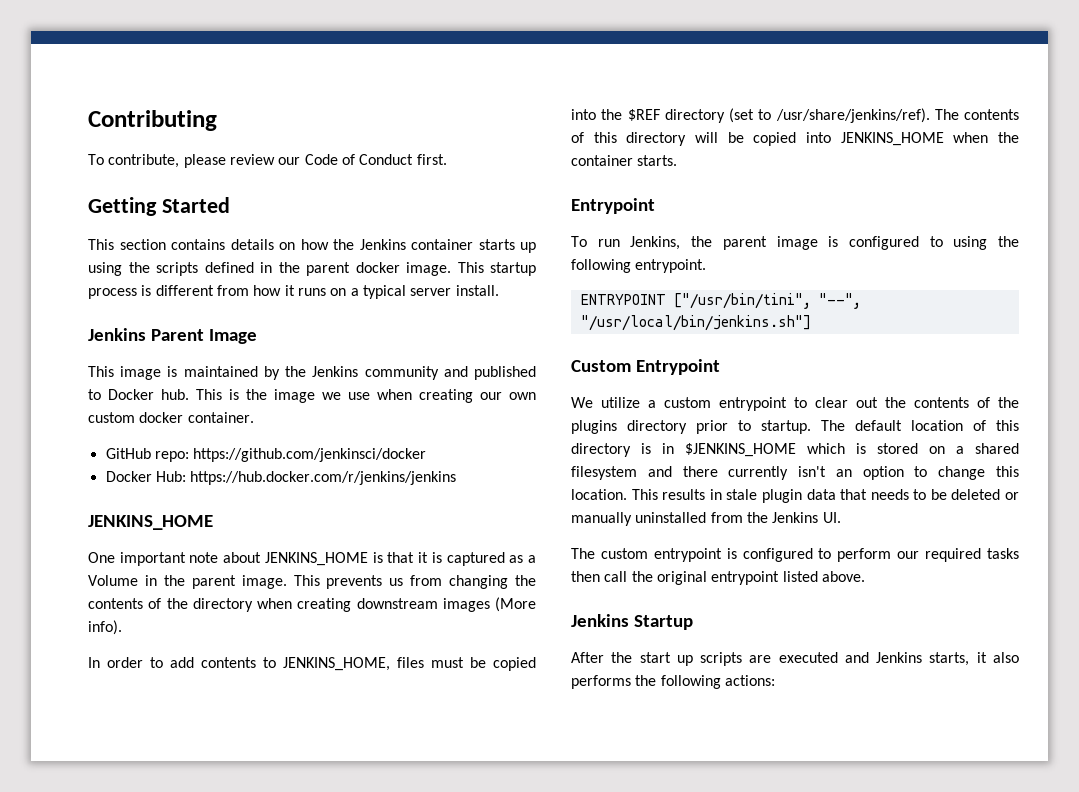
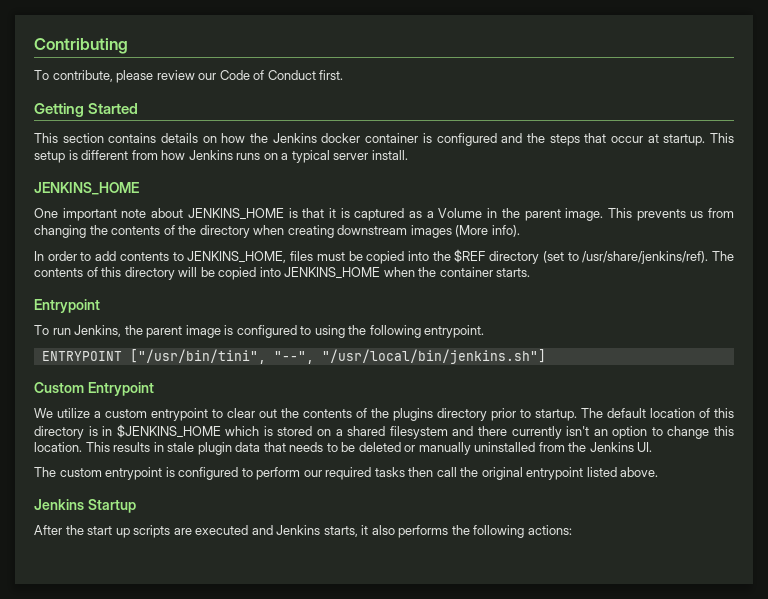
- This section contains details on how the Jenkins container starts up using the scripts defined in the parent docker image. This startup process is different from how it runs on a typical server install.
+ This section contains details on how the Jenkins docker container is configured and the steps that occur at startup. This setup is different from how Jenkins runs on a typical server install.
- Jenkins Parent Image
- This image is maintained by the Jenkins community and published to Docker hub. This is the image we use when creating our own custom docker container.
- GitHub repo: https://github.com/jenkinsci/docker
- Docker Hub: https://hub.docker.com/r/jenkins/jenkins

